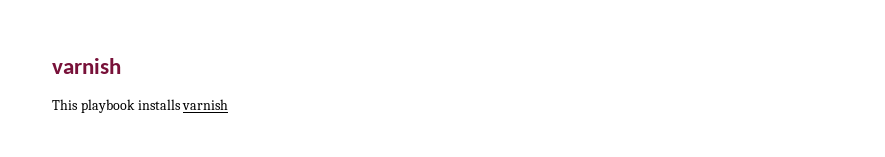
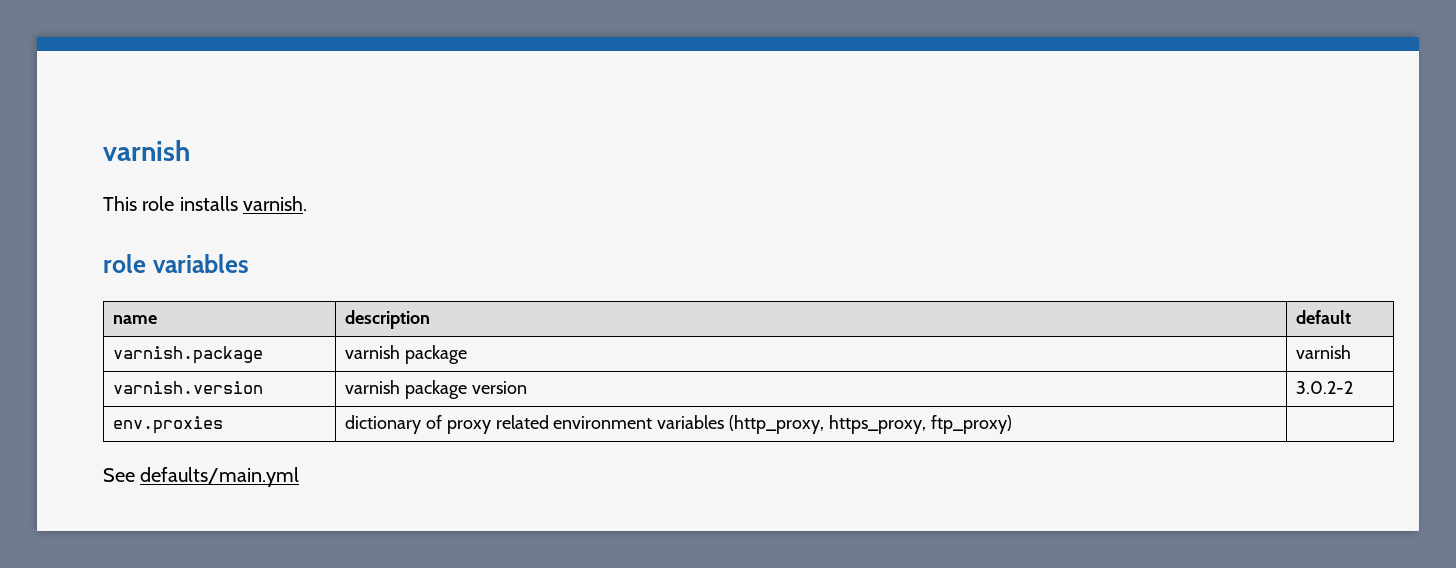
- This playbook installs varnish
+ This role installs varnish.
+ role variables
+ name | description | default
+ varnish.package | varnish package | varnish
+ varnish.version | varnish package version | 3.0.2-2
+ env.proxies | dictionary of proxy related environment variables (http_proxy, https_proxy, ftp_proxy) |
+ See defaults/main.yml

